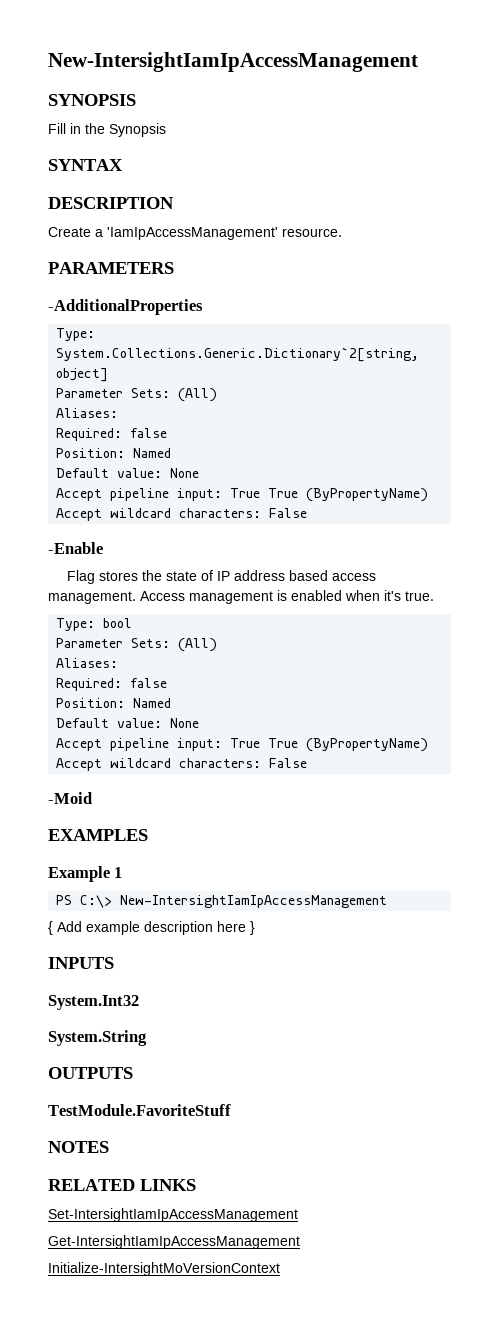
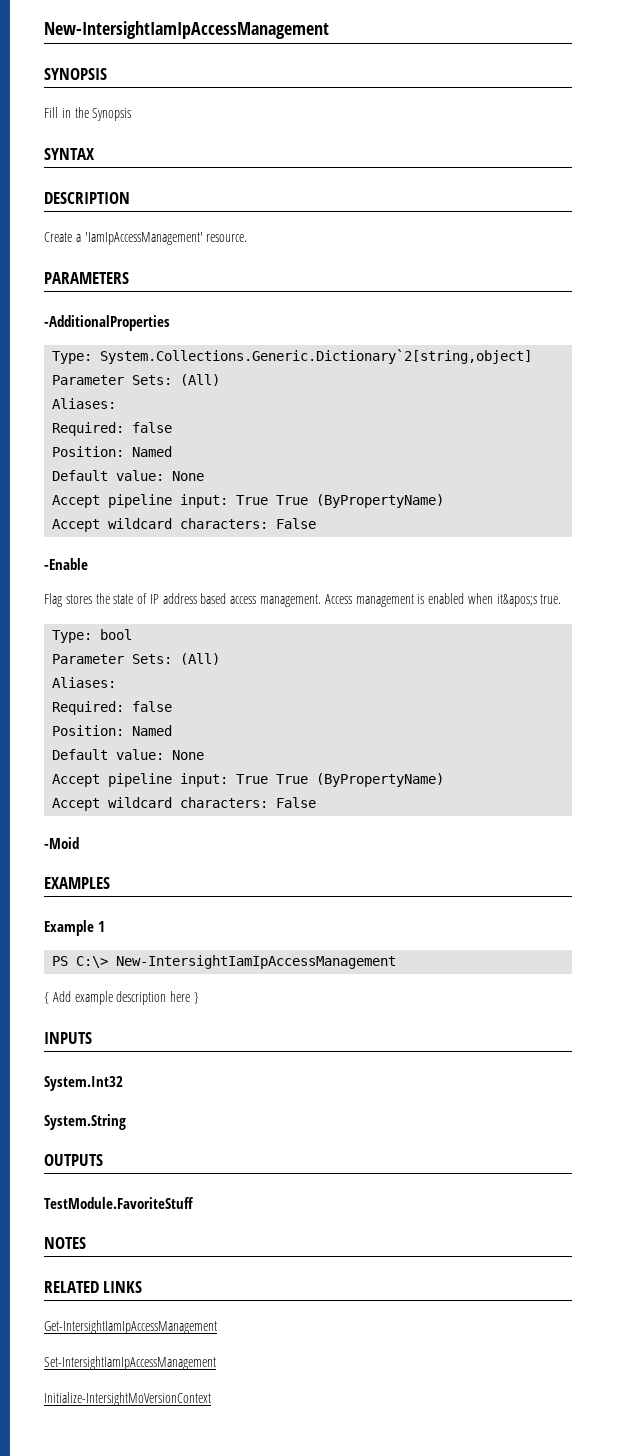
- Access management is enabled when it's true.
+ Access management is enabled when it&apos;s true.
+ Get-IntersightIamIpAccessManagement
- Get-IntersightIamIpAccessManagement

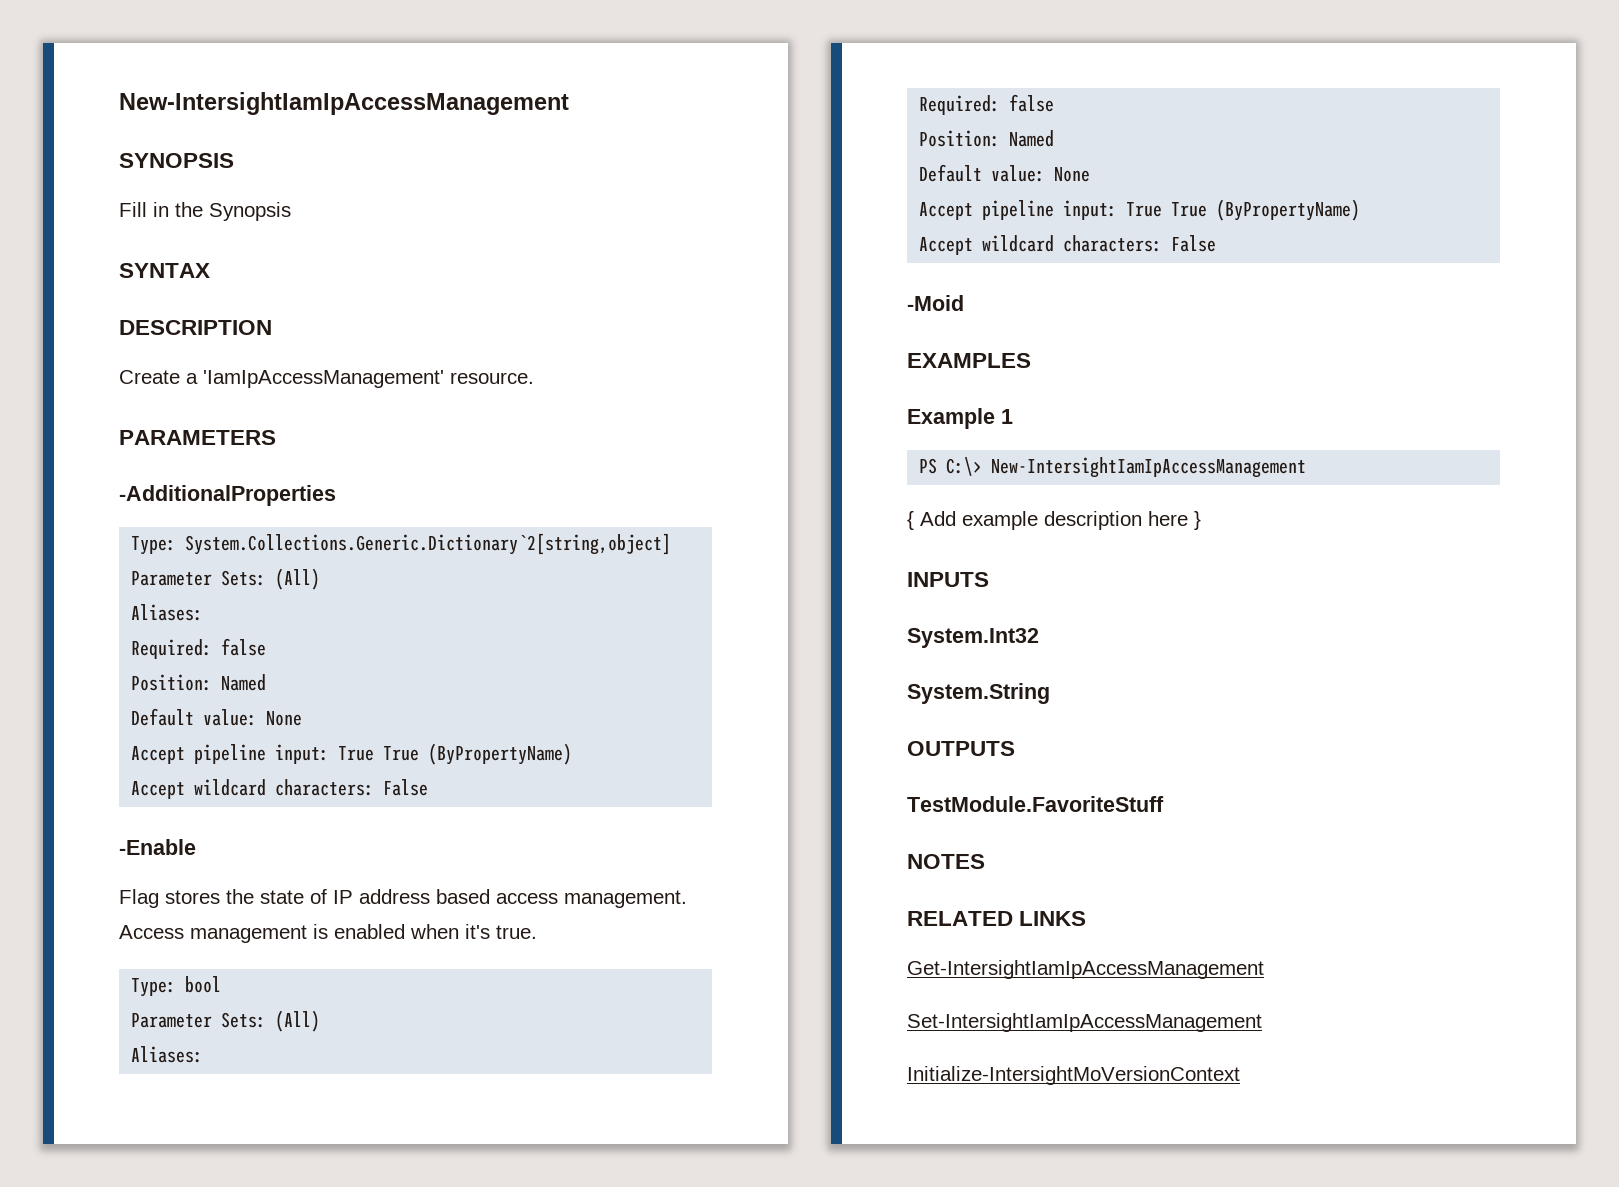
- Access management is enabled when it&apos;s true.
+ Access management is enabled when it's true.

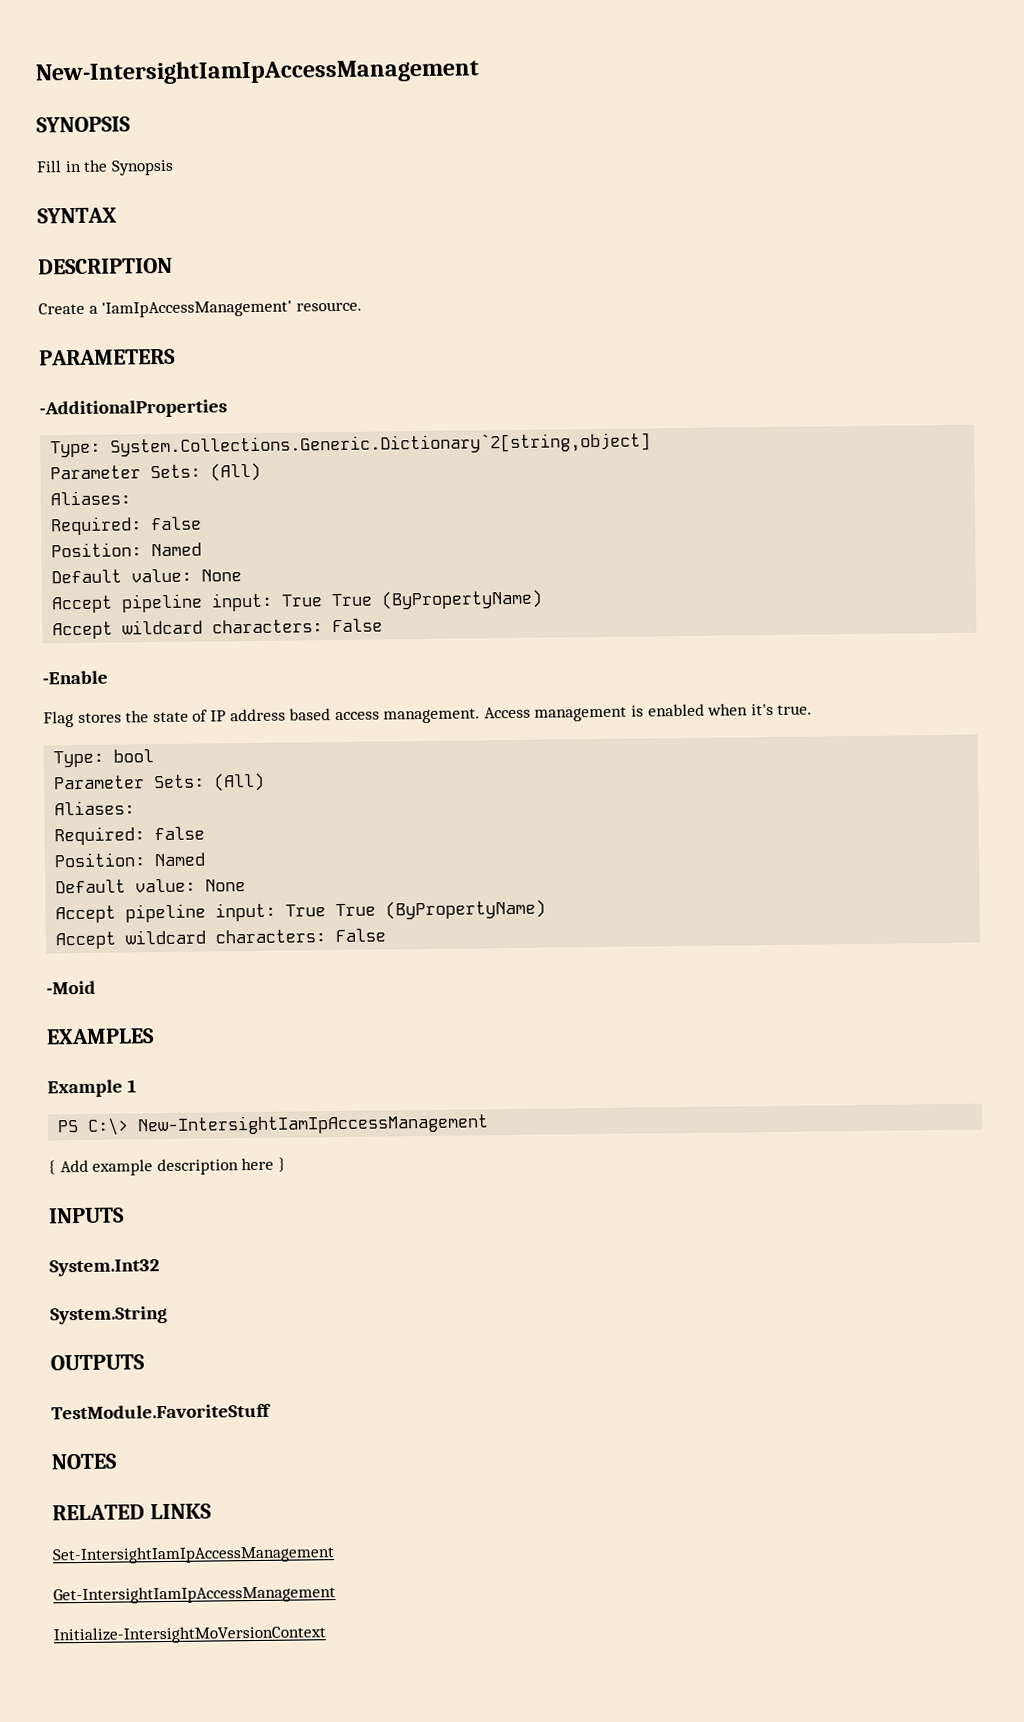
+ Set-IntersightIamIpAccessManagement
- Set-IntersightIamIpAccessManagement

